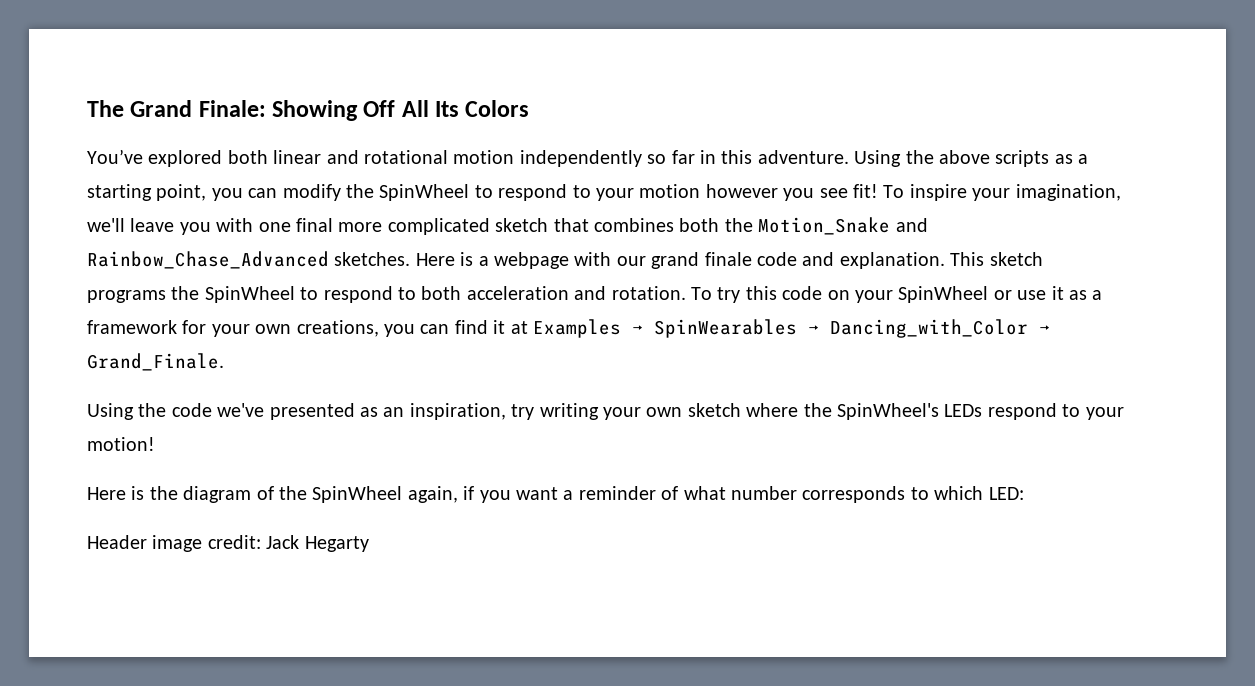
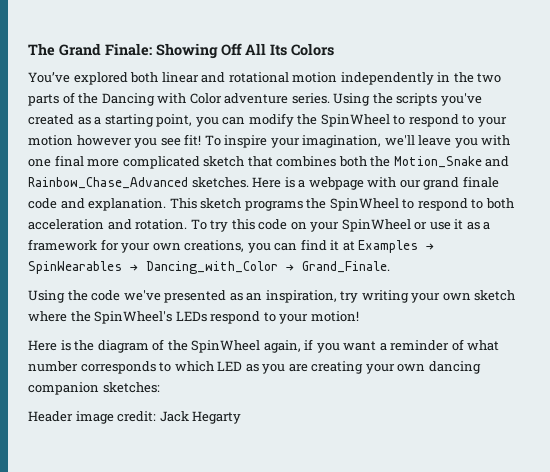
- You’ve explored both linear and rotational motion independently so far in this adventure. Using the above scripts as a starting point, you can modify the SpinWheel to respond to your motion however you see fit!
+ You’ve explored both linear and rotational motion independently in the two parts of the Dancing with Color adventure series. Using the scripts you've created as a starting point, you can modify the SpinWheel to respond to your motion however you see fit!
- Here is the diagram of the SpinWheel again, if you want a reminder of what number corresponds to which LED:
+ Here is the diagram of the SpinWheel again, if you want a reminder of what number corresponds to which LED as you are creating your own dancing companion sketches:

